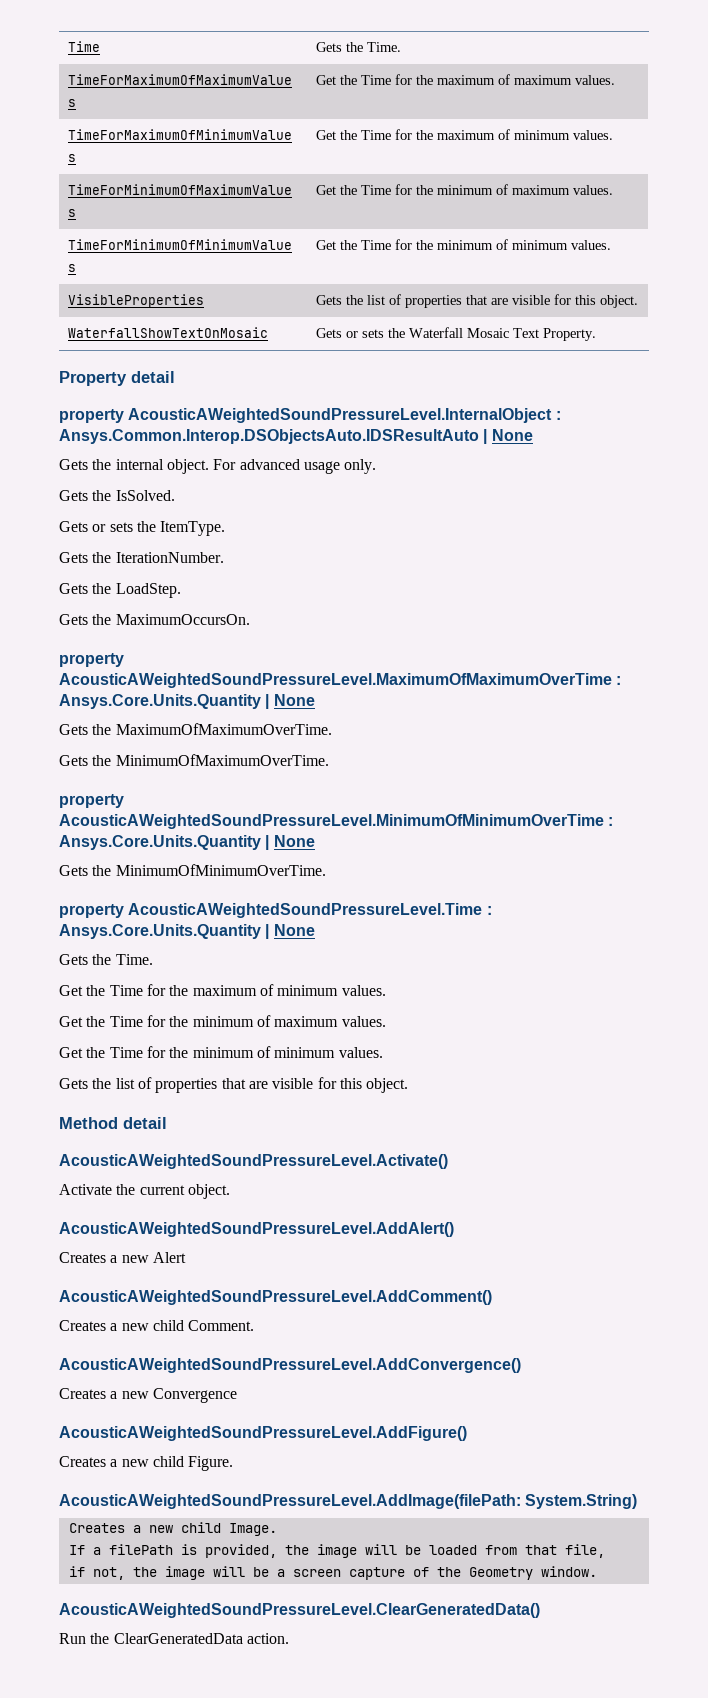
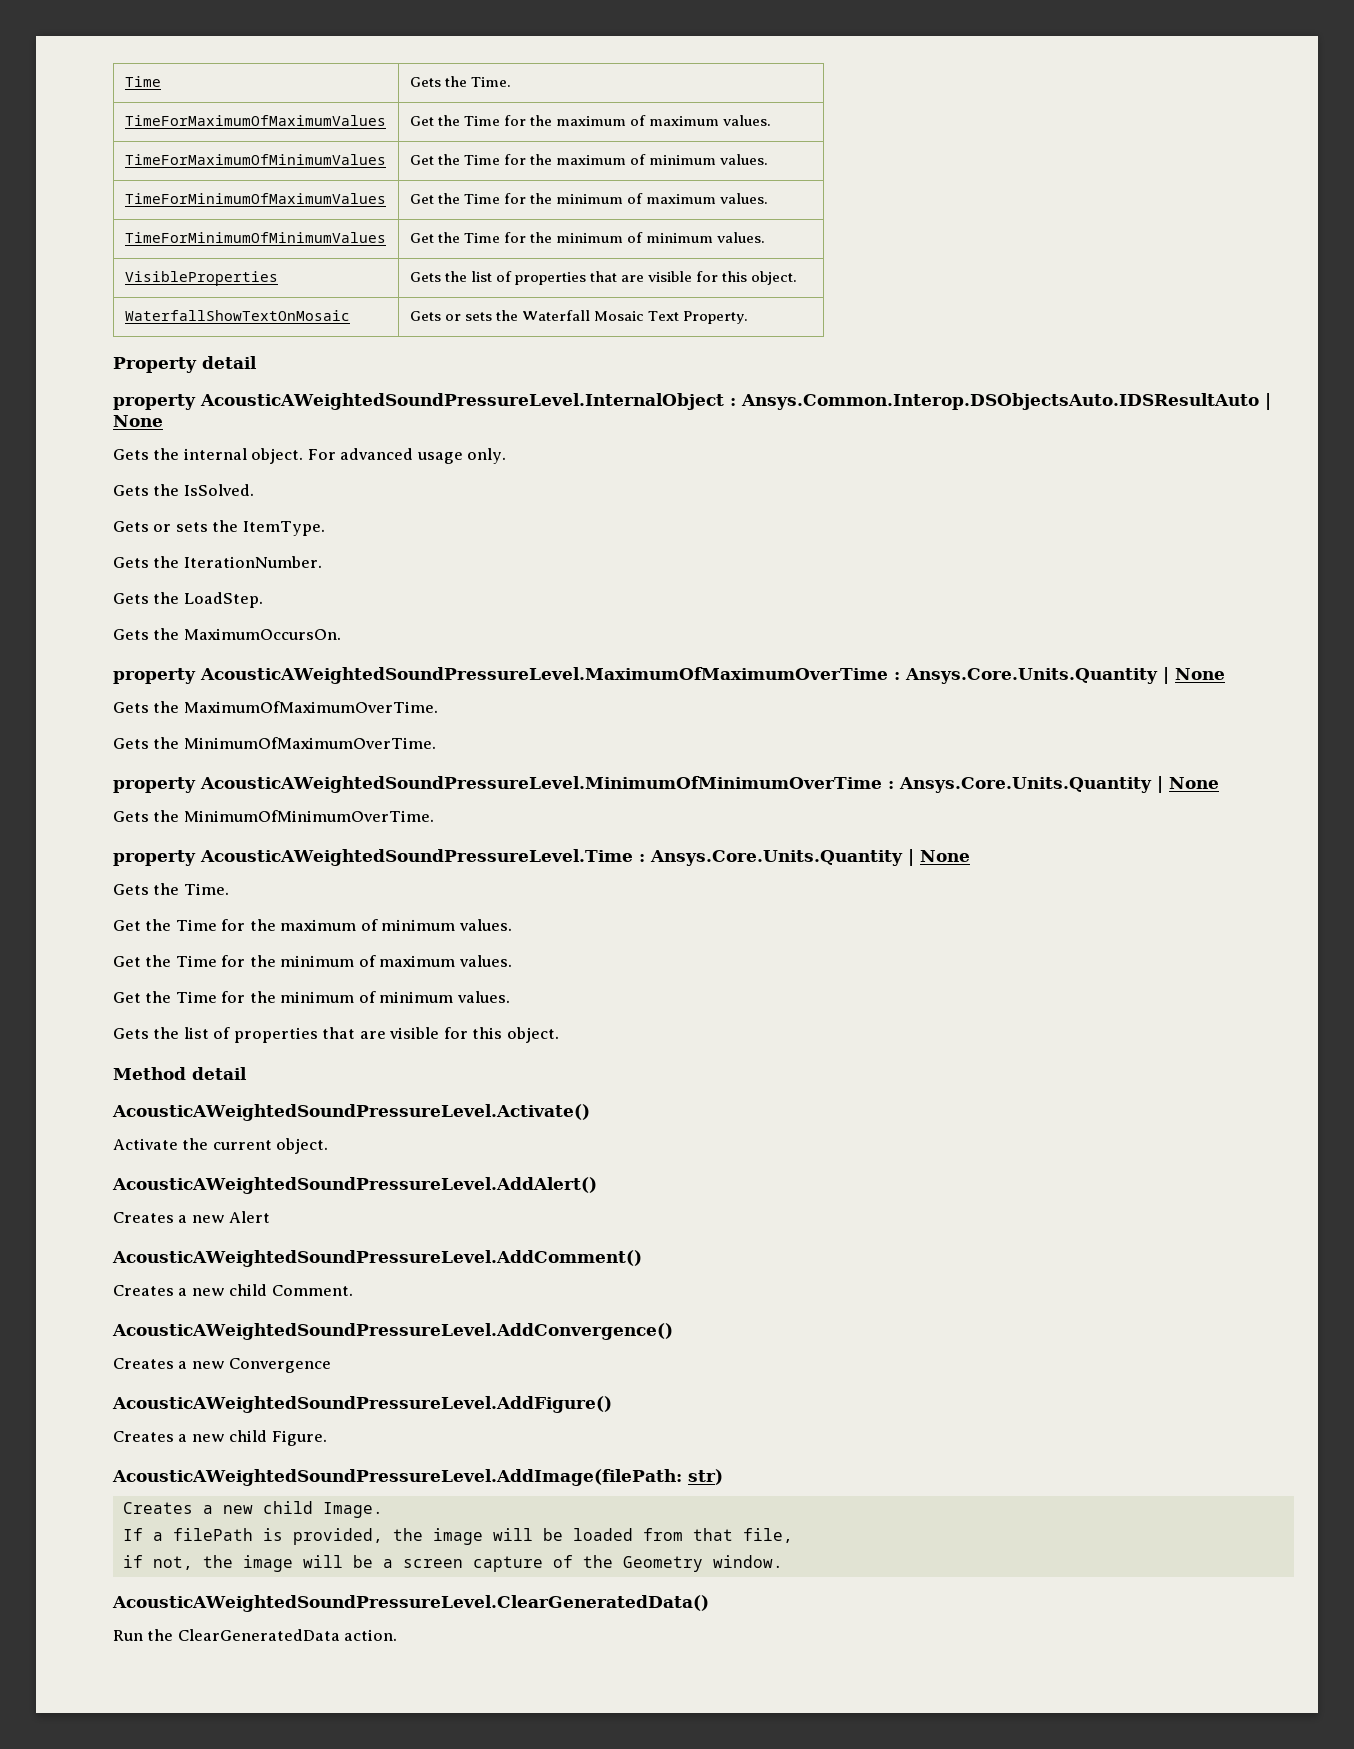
- AcousticAWeightedSoundPressureLevel.AddImage(filePath: System.String)
+ AcousticAWeightedSoundPressureLevel.AddImage(filePath: str)

